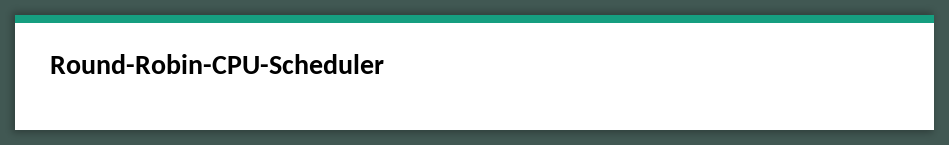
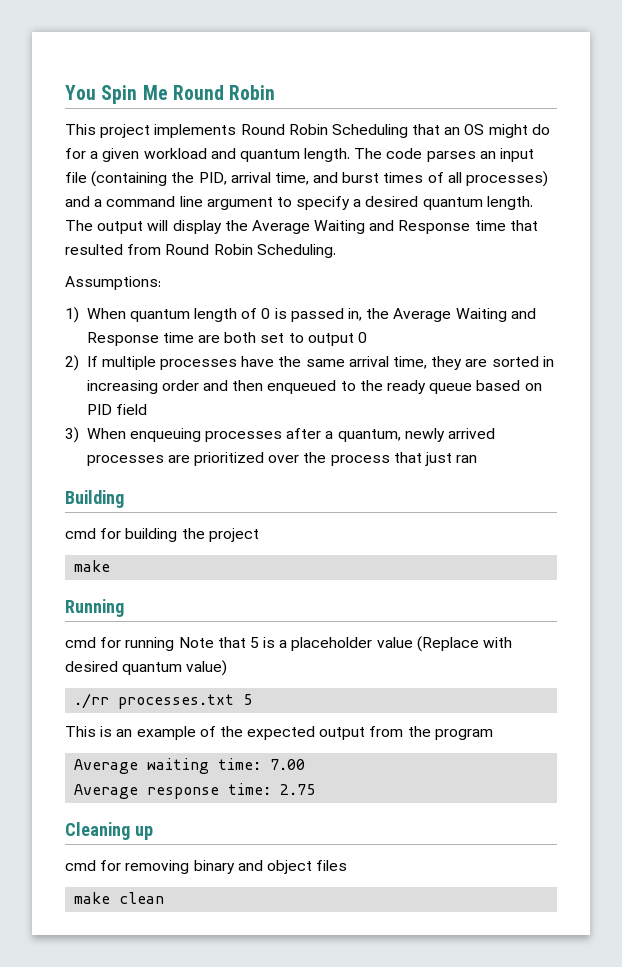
- Round-Robin-CPU-Scheduler
+ You Spin Me Round Robin
+ This project implements Round Robin Scheduling that an OS might do for a given workload and quantum length. The code parses an input file (containing the PID, arrival time, and burst times of all processes) and a command line argument to specify a desired quantum length. The output will display the Average Waiting and Response time that resulted from Round Robin Scheduling.
+ Assumptions:
+ 1) When quantum length of 0 is passed in, the Average Waiting and Response time are both set to output 0
+ 2) If multiple processes have the same arrival time, they are sorted in increasing order and then enqueued to the ready queue based on PID field
+ 3) When enqueuing processes after a quantum, newly arrived processes are prioritized over the process that just ran
+ Building
+ cmd for building the project
+ make
+ Running
+ cmd for running Note that 5 is a placeholder value (Replace with desired quantum value)
+ ./rr processes.txt 5
+ This is an example of the expected output from the program
+ Average waiting time: 7.00
+ Average response time: 2.75
+ Cleaning up
+ cmd for removing binary and object files
+ make clean

